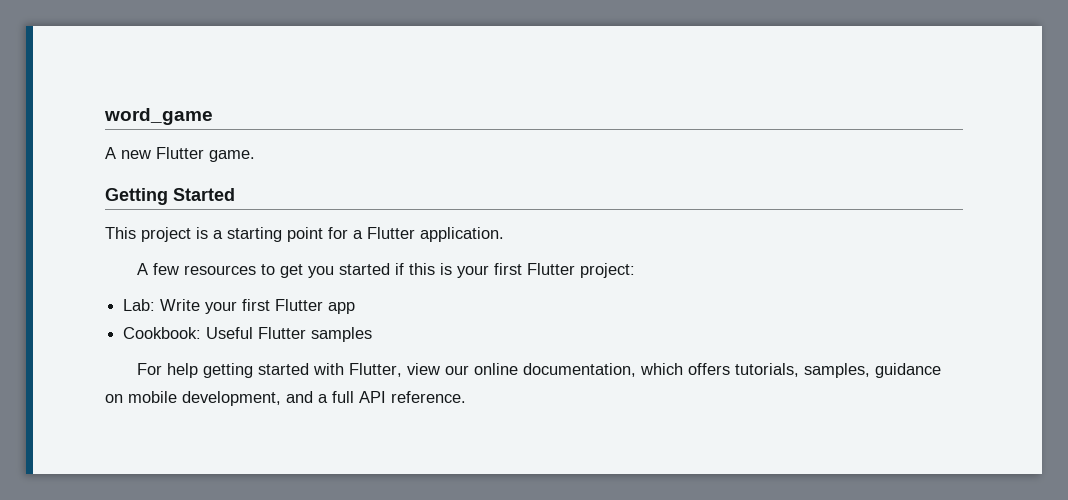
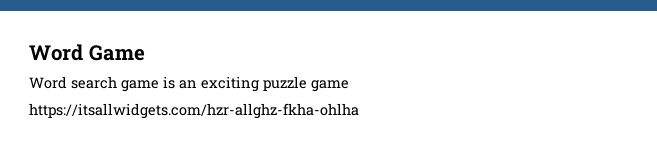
- word_game
- A new Flutter game.
- Getting Started
- This project is a starting point for a Flutter application.
- A few resources to get you started if this is your first Flutter project:
- Lab: Write your first Flutter app
- Cookbook: Useful Flutter samples
- For help getting started with Flutter, view our online documentation, which offers tutorials, samples, guidance on mobile development, and a full API reference.
+ Word Game
+ Word search game is an exciting puzzle game
+ https://itsallwidgets.com/hzr-allghz-fkha-ohlha

